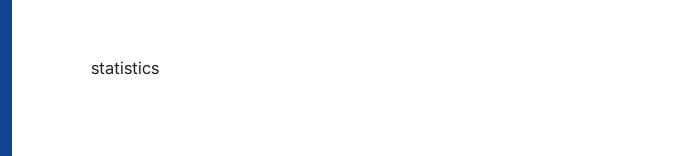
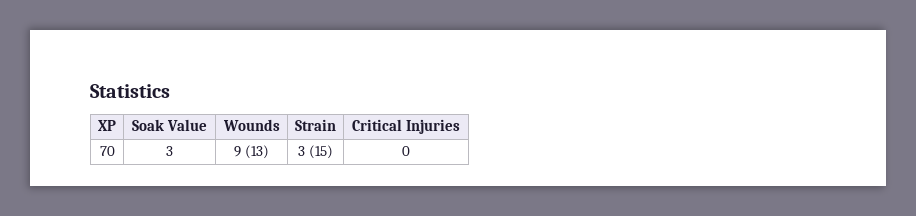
- statistics
+ Statistics
+ XP | Soak Value | Wounds | Strain | Critical Injuries
+ 70 | 3 | 9 (13) | 3 (15) | 0

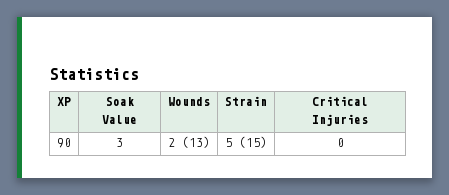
- 70 | 3 | 9 (13) | 3 (15) | 0
+ 90 | 3 | 2 (13) | 5 (15) | 0

